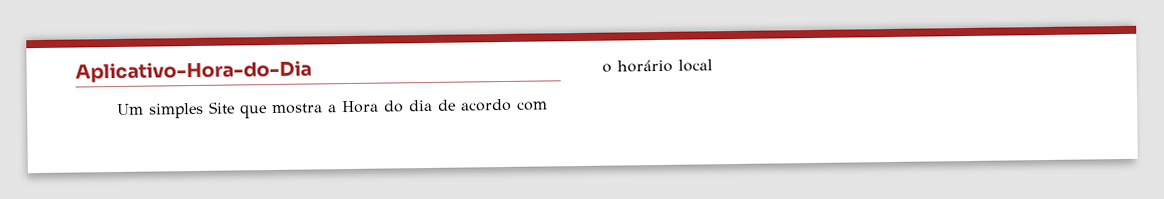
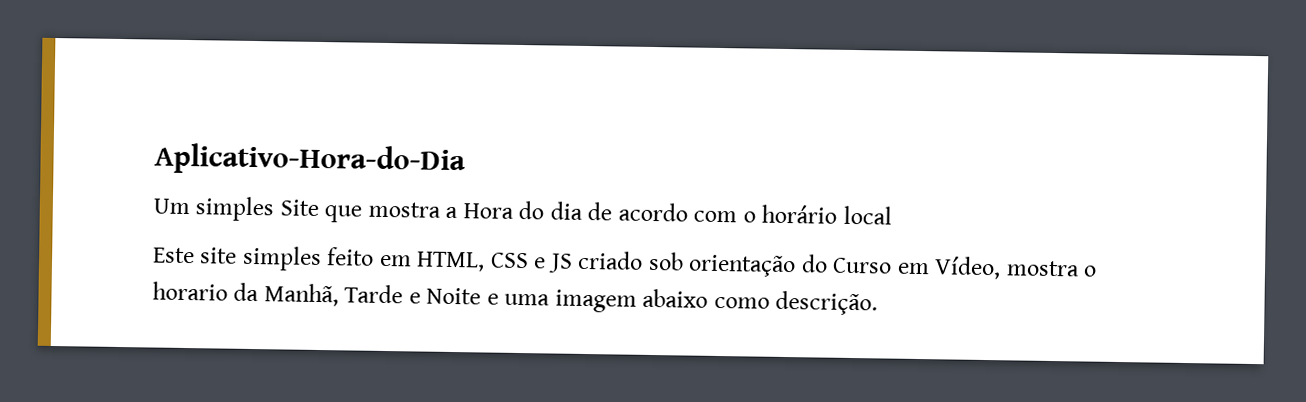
+ Este site simples feito em HTML, CSS e JS criado sob orientação do Curso em Vídeo, mostra o horario da Manhã, Tarde e Noite e uma imagem abaixo como descrição.

